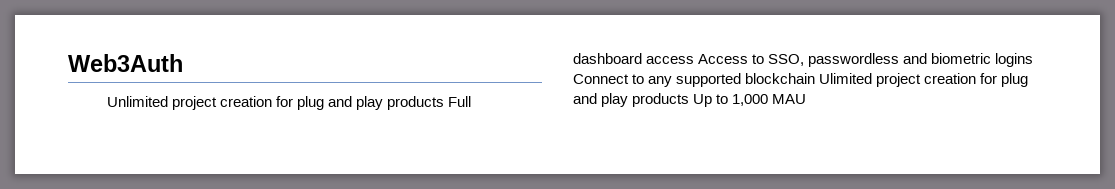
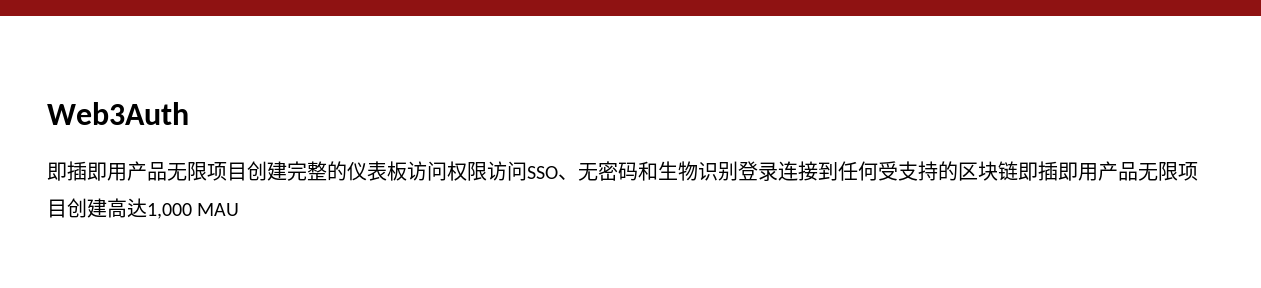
- Unlimited project creation for plug and play products Full dashboard access Access to SSO, passwordless and biometric logins Connect to any supported blockchain Ulimited project creation for plug and play products Up to 1,000 MAU
+ 即插即用产品无限项目创建完整的仪表板访问权限访问SSO、无密码和生物识别登录连接到任何受支持的区块链即插即用产品无限项目创建高达1,000 MAU

